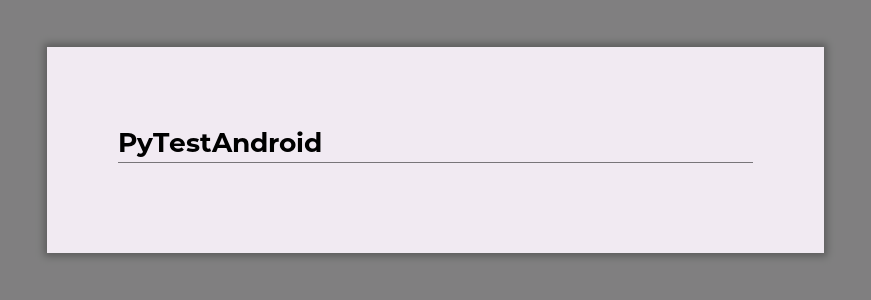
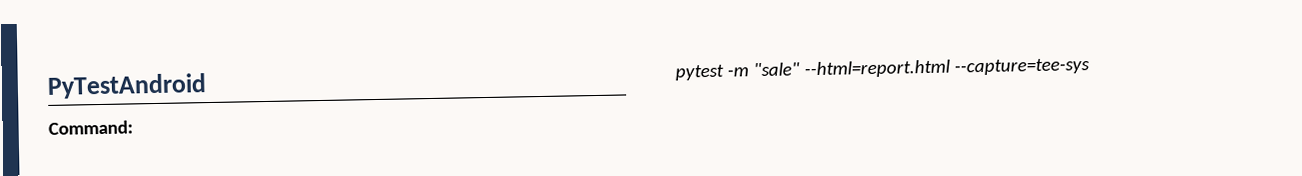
+ Command:
+ pytest -m "sale" --html=report.html --capture=tee-sys

